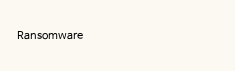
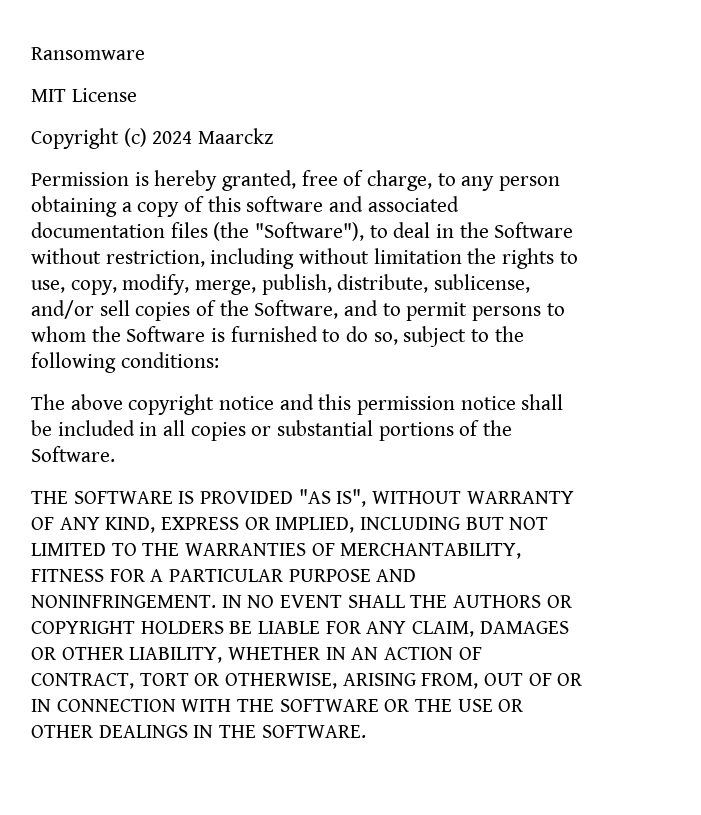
+ MIT License
+ Copyright (c) 2024 Maarckz
+ Permission is hereby granted, free of charge, to any person obtaining a copy of this software and associated documentation files (the "Software"), to deal in the Software without restriction, including without limitation the rights to use, copy, modify, merge, publish, distribute, sublicense, and/or sell copies of the Software, and to permit persons to whom the Software is furnished to do so, subject to the following conditions:
+ The above copyright notice and this permission notice shall be included in all copies or substantial portions of the Software.
+ THE SOFTWARE IS PROVIDED "AS IS", WITHOUT WARRANTY OF ANY KIND, EXPRESS OR IMPLIED, INCLUDING BUT NOT LIMITED TO THE WARRANTIES OF MERCHANTABILITY, FITNESS FOR A PARTICULAR PURPOSE AND NONINFRINGEMENT. IN NO EVENT SHALL THE AUTHORS OR COPYRIGHT HOLDERS BE LIABLE FOR ANY CLAIM, DAMAGES OR OTHER LIABILITY, WHETHER IN AN ACTION OF CONTRACT, TORT OR OTHERWISE, ARISING FROM, OUT OF OR IN CONNECTION WITH THE SOFTWARE OR THE USE OR OTHER DEALINGS IN THE SOFTWARE.

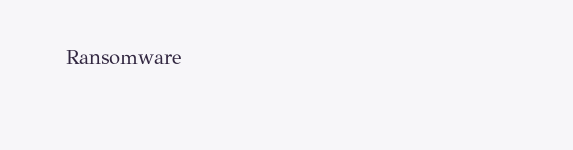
- MIT License
- Copyright (c) 2024 Maarckz
- Permission is hereby granted, free of charge, to any person obtaining a copy of this software and associated documentation files (the "Software"), to deal in the Software without restriction, including without limitation the rights to use, copy, modify, merge, publish, distribute, sublicense, and/or sell copies of the Software, and to permit persons to whom the Software is furnished to do so, subject to the following conditions:
- The above copyright notice and this permission notice shall be included in all copies or substantial portions of the Software.
- THE SOFTWARE IS PROVIDED "AS IS", WITHOUT WARRANTY OF ANY KIND, EXPRESS OR IMPLIED, INCLUDING BUT NOT LIMITED TO THE WARRANTIES OF MERCHANTABILITY, FITNESS FOR A PARTICULAR PURPOSE AND NONINFRINGEMENT. IN NO EVENT SHALL THE AUTHORS OR COPYRIGHT HOLDERS BE LIABLE FOR ANY CLAIM, DAMAGES OR OTHER LIABILITY, WHETHER IN AN ACTION OF CONTRACT, TORT OR OTHERWISE, ARISING FROM, OUT OF OR IN CONNECTION WITH THE SOFTWARE OR THE USE OR OTHER DEALINGS IN THE SOFTWARE.

